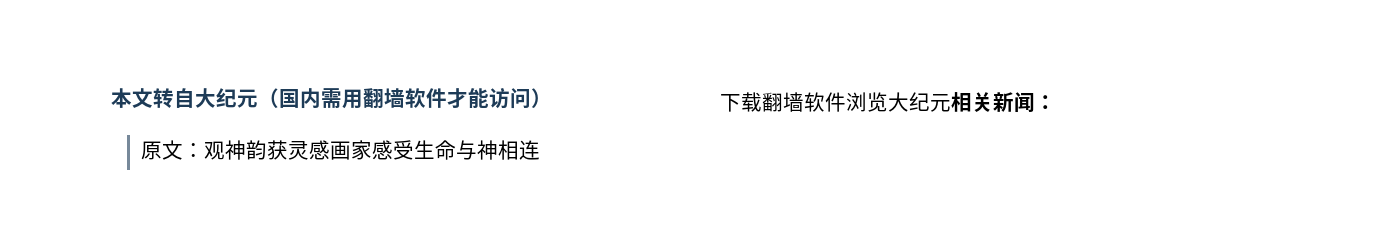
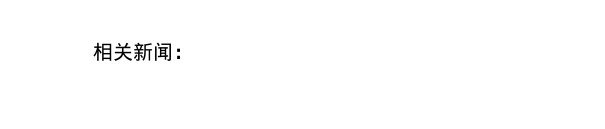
- 本文转自大纪元（国内需用翻墙软件才能访问）
- 原文：观神韵获灵感画家感受生命与神相连
- 下载翻墙软件浏览大纪元相关新闻：
+ 相关新闻：

